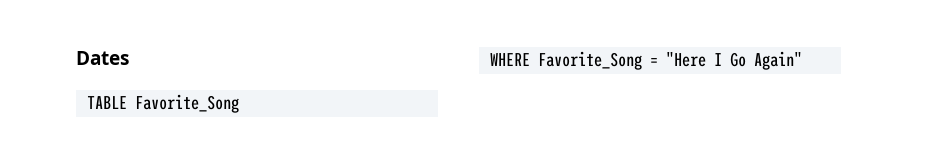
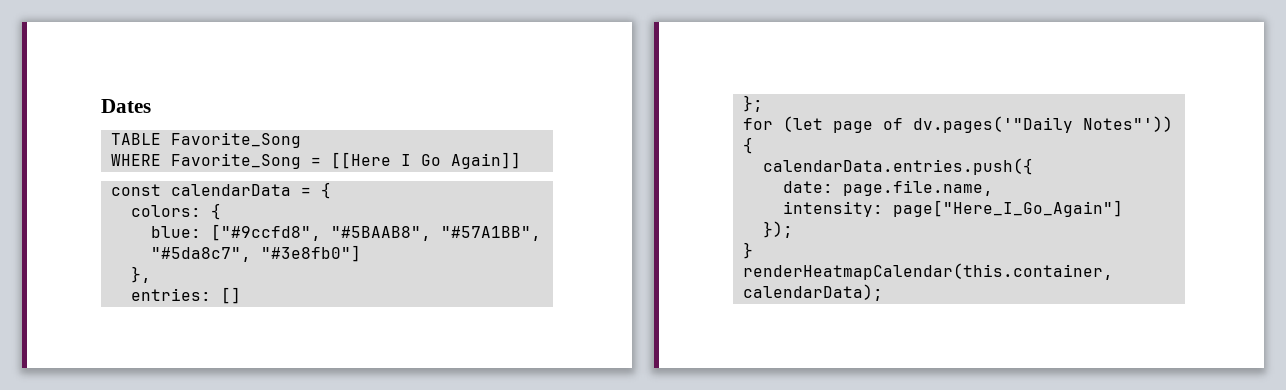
- WHERE Favorite_Song = "Here I Go Again"
+ WHERE Favorite_Song = [[Here I Go Again]]
+ const calendarData = {
+ colors: {
+ blue: ["#9ccfd8", "#5BAAB8", "#57A1BB", "#5da8c7", "#3e8fb0"]
+ },
+ entries: []
+ };
+ for (let page of dv.pages('"Daily Notes"')) {
+ calendarData.entries.push({
+ date: page.file.name,
+ intensity: page["Here_I_Go_Again"]
+ });
+ }
+ renderHeatmapCalendar(this.container, calendarData);

